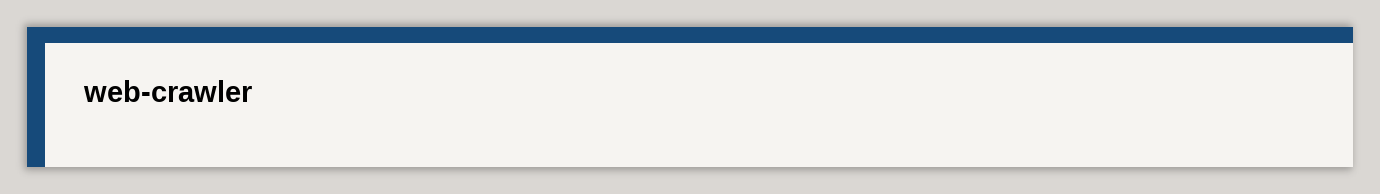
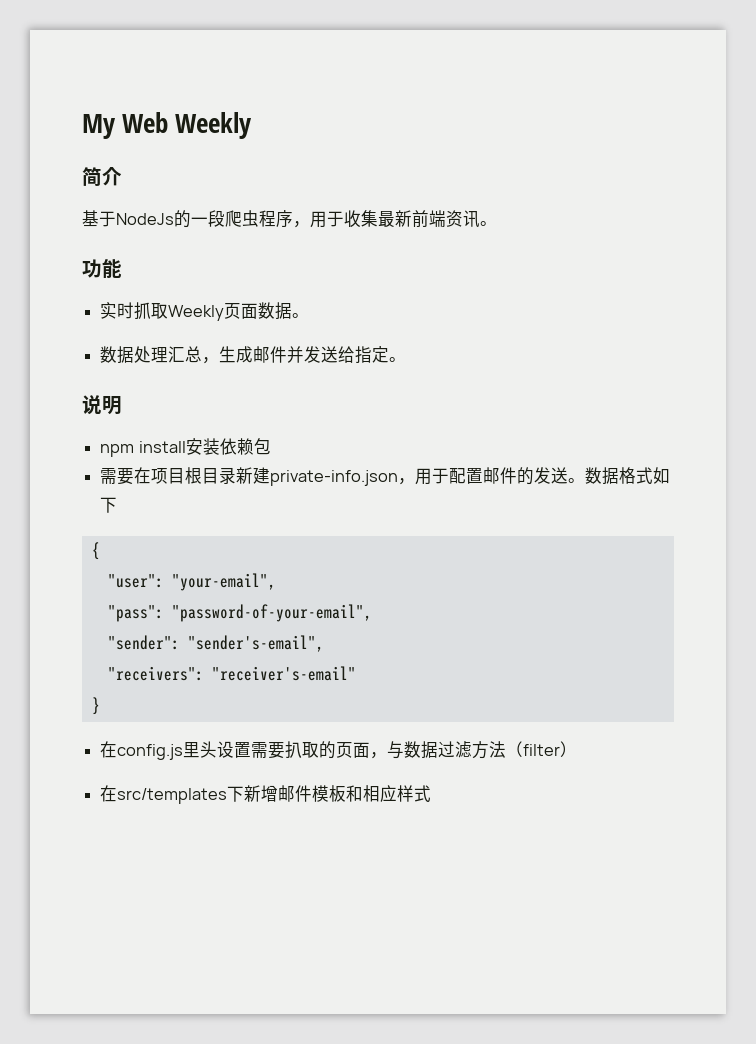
- web-crawler
+ My Web Weekly
+ 简介
+ 基于NodeJs的一段爬虫程序，用于收集最新前端资讯。
+ 功能
+ 实时抓取Weekly页面数据。
+ 数据处理汇总，生成邮件并发送给指定。
+ 说明
+ npm install安装依赖包
+ 需要在项目根目录新建private-info.json，用于配置邮件的发送。数据格式如下
+ {
+ "user": "your-email",
+ "pass": "password-of-your-email",
+ "sender": "sender's-email",
+ "receivers": "receiver's-email"
+ }
+ 在config.js里头设置需要扒取的页面，与数据过滤方法（filter）
+ 在src/templates下新增邮件模板和相应样式

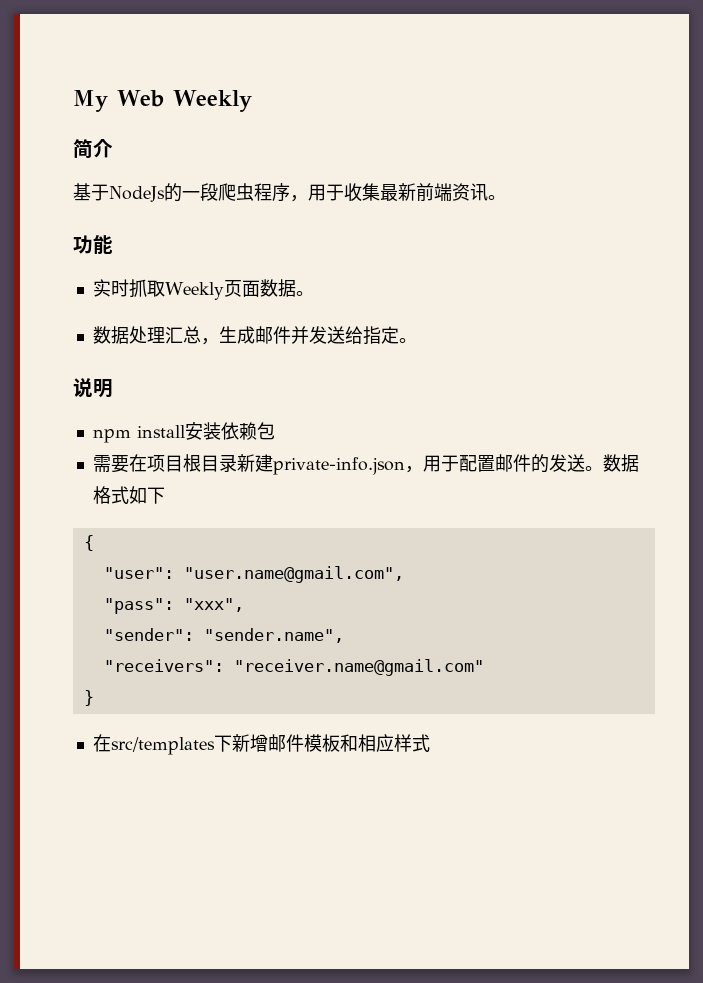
- "user": "your-email",
+ "user": "user.name@gmail.com",
- "pass": "password-of-your-email",
+ "pass": "xxx",
- "sender": "sender's-email",
+ "sender": "sender.name",
- "receivers": "receiver's-email"
+ "receivers": "receiver.name@gmail.com"
- 在config.js里头设置需要扒取的页面，与数据过滤方法（filter）

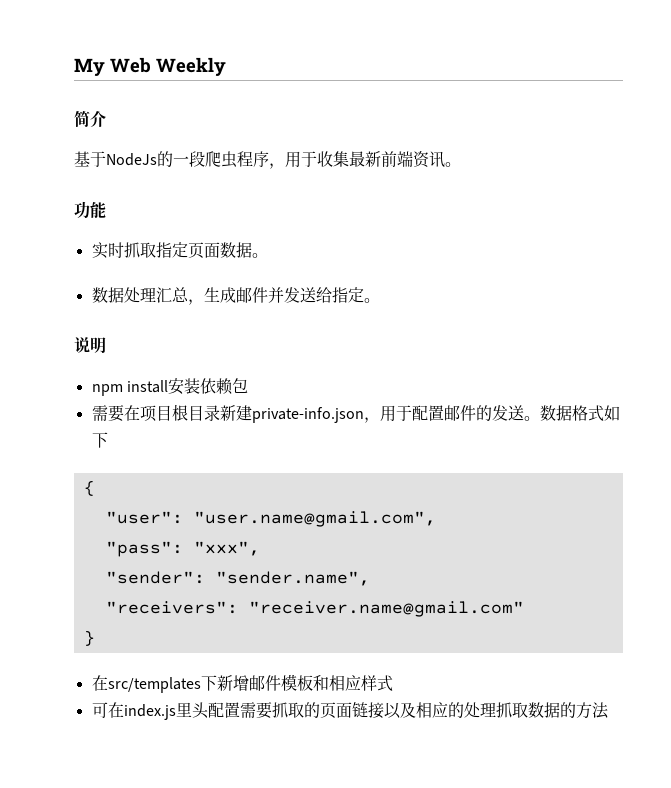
- 实时抓取Weekly页面数据。
+ 实时抓取指定页面数据。
+ 可在index.js里头配置需要抓取的页面链接以及相应的处理抓取数据的方法

